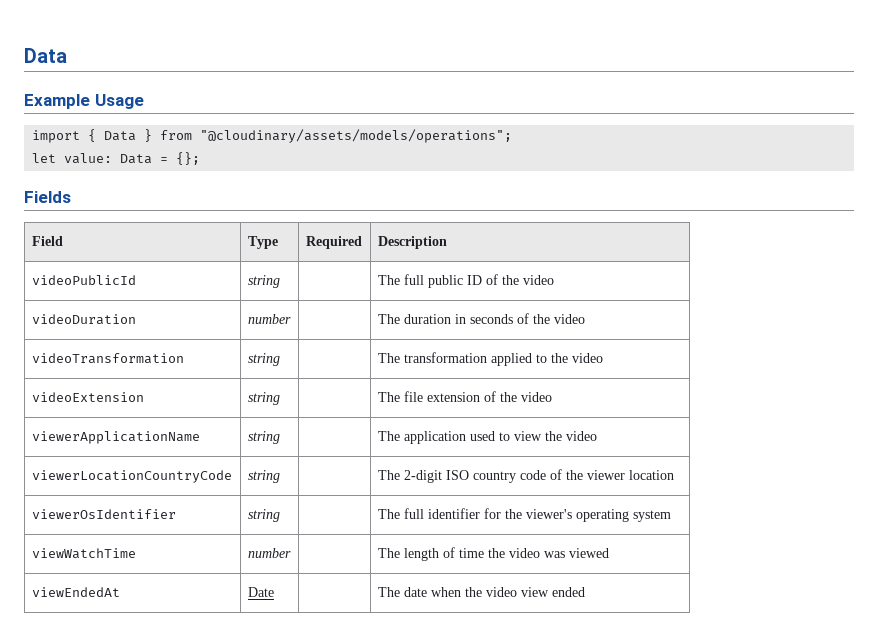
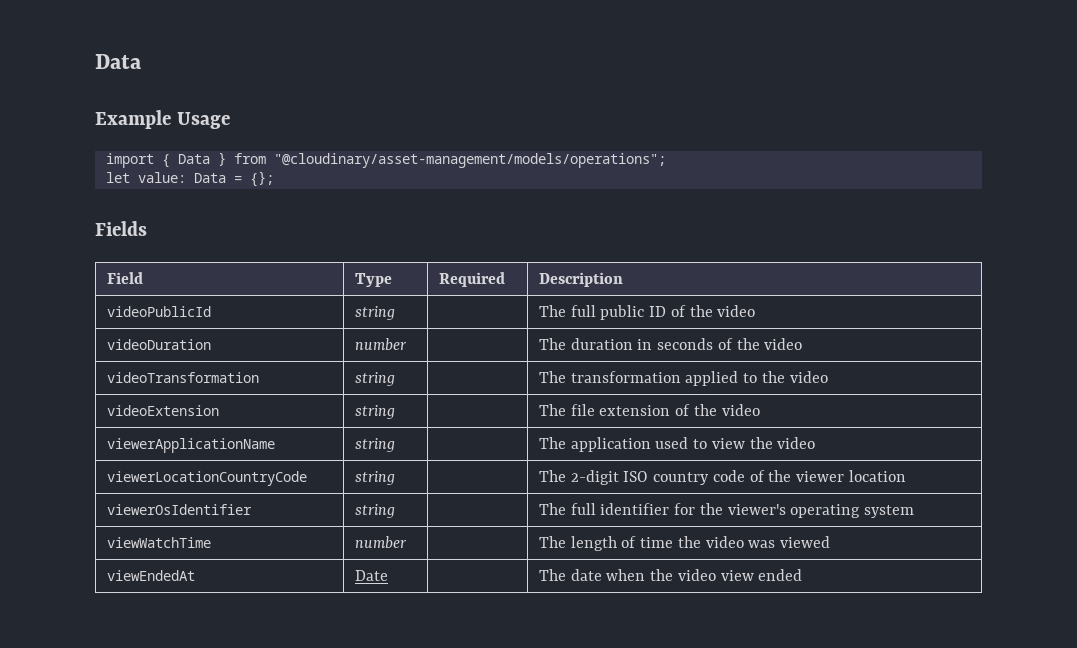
- import { Data } from "@cloudinary/assets/models/operations";
+ import { Data } from "@cloudinary/asset-management/models/operations";

